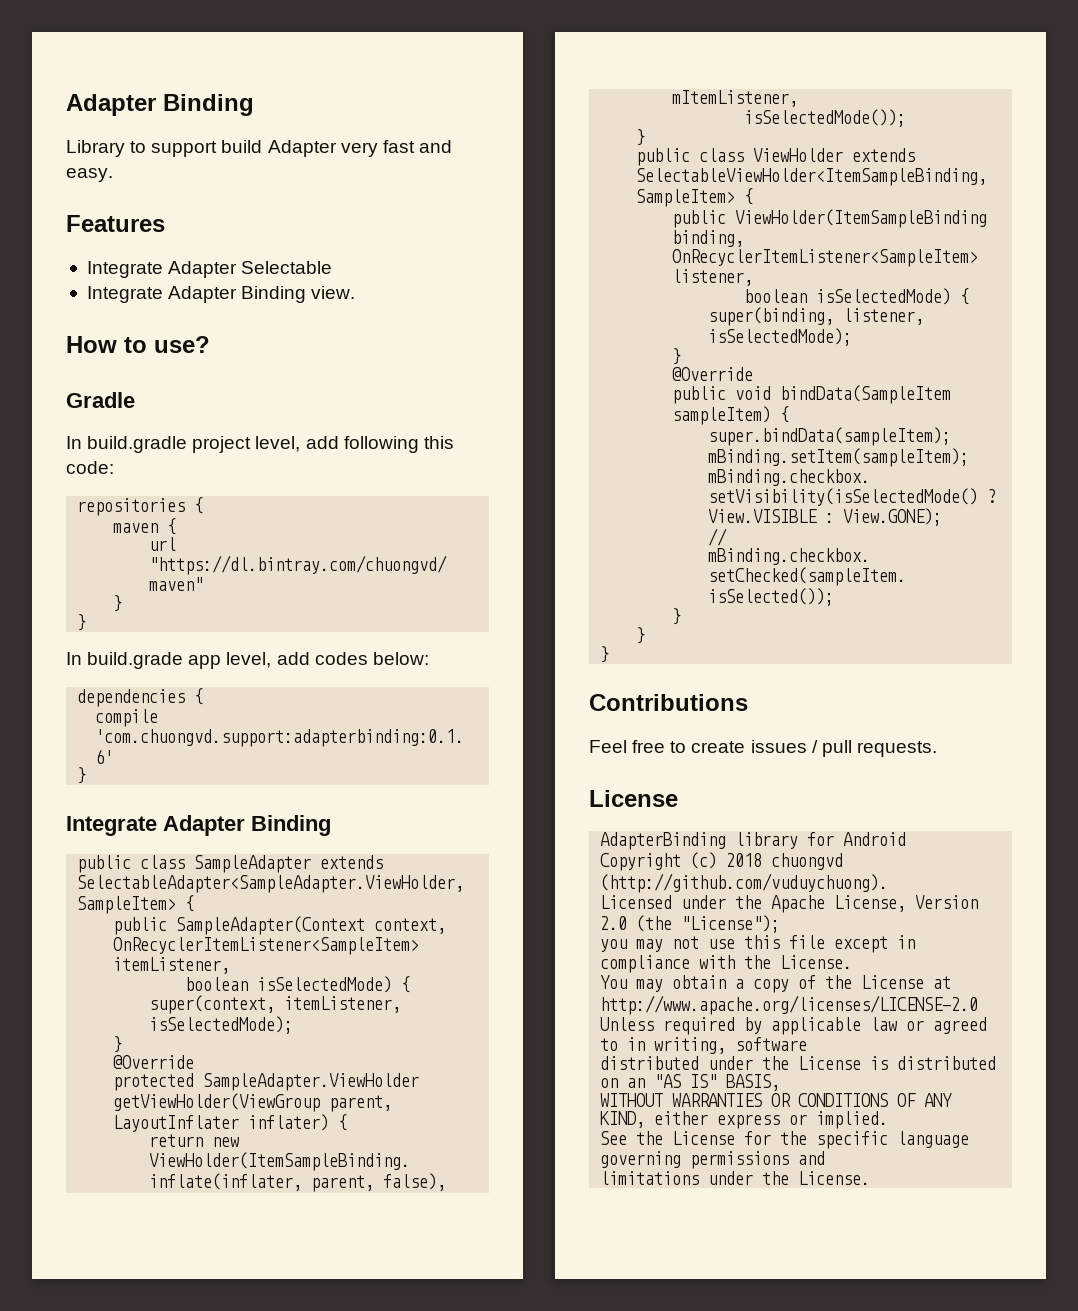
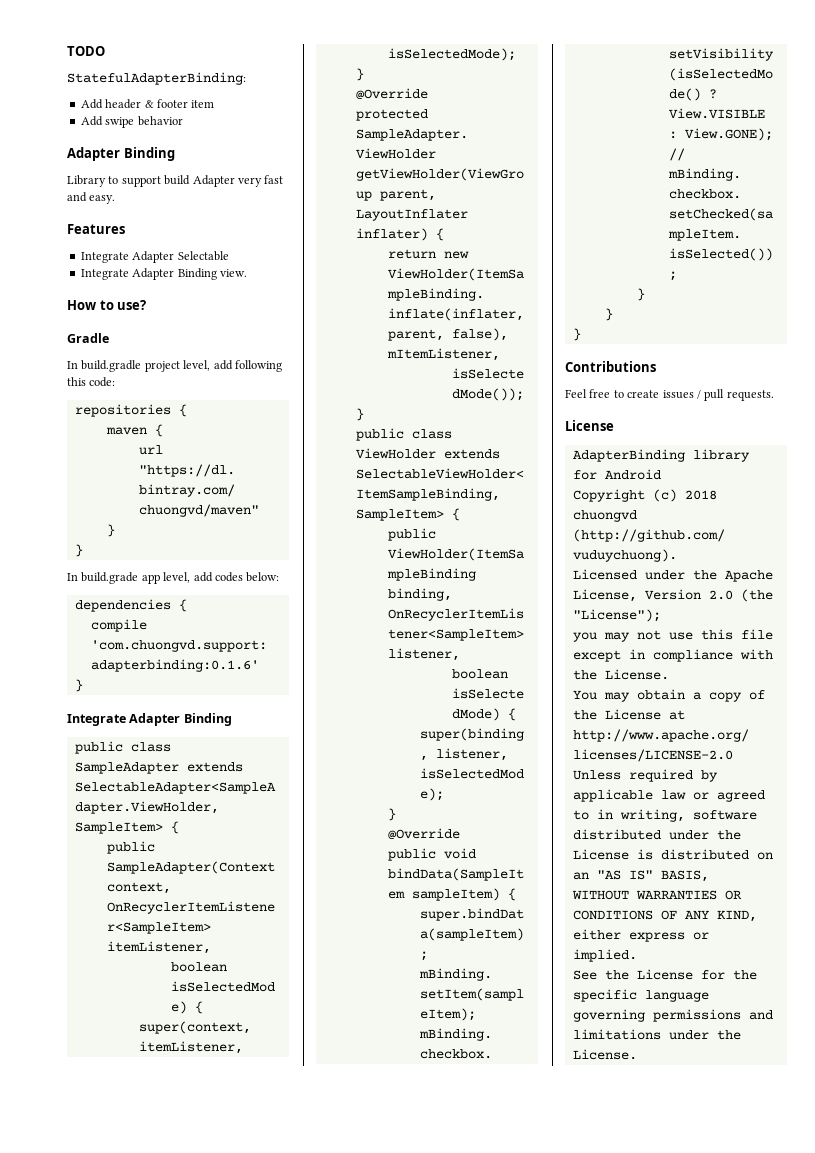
+ TODO
+ StatefulAdapterBinding:
+ Add header & footer item
+ Add swipe behavior

